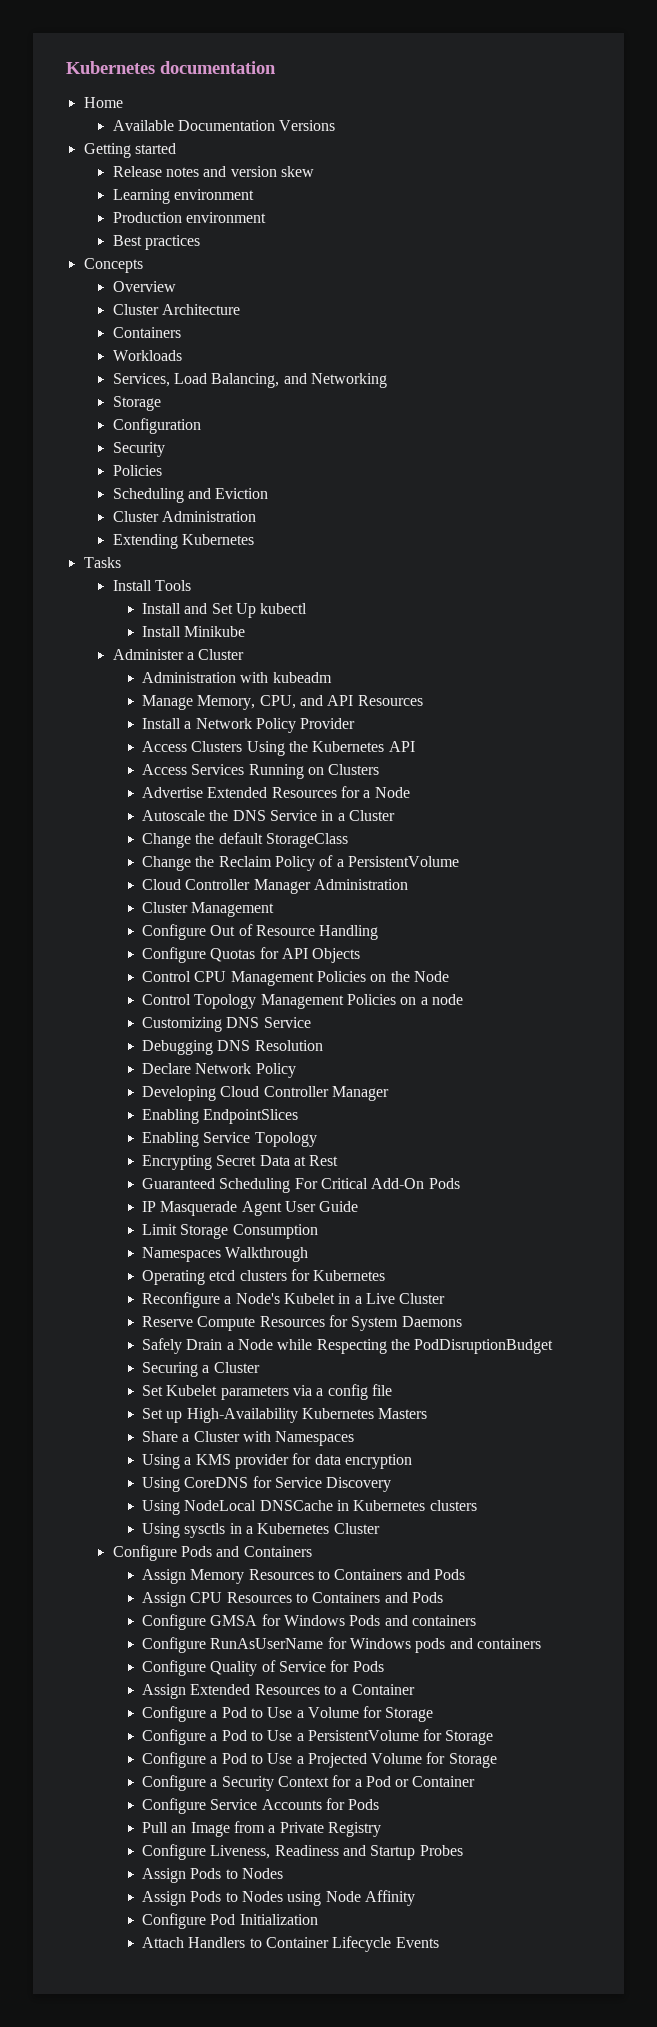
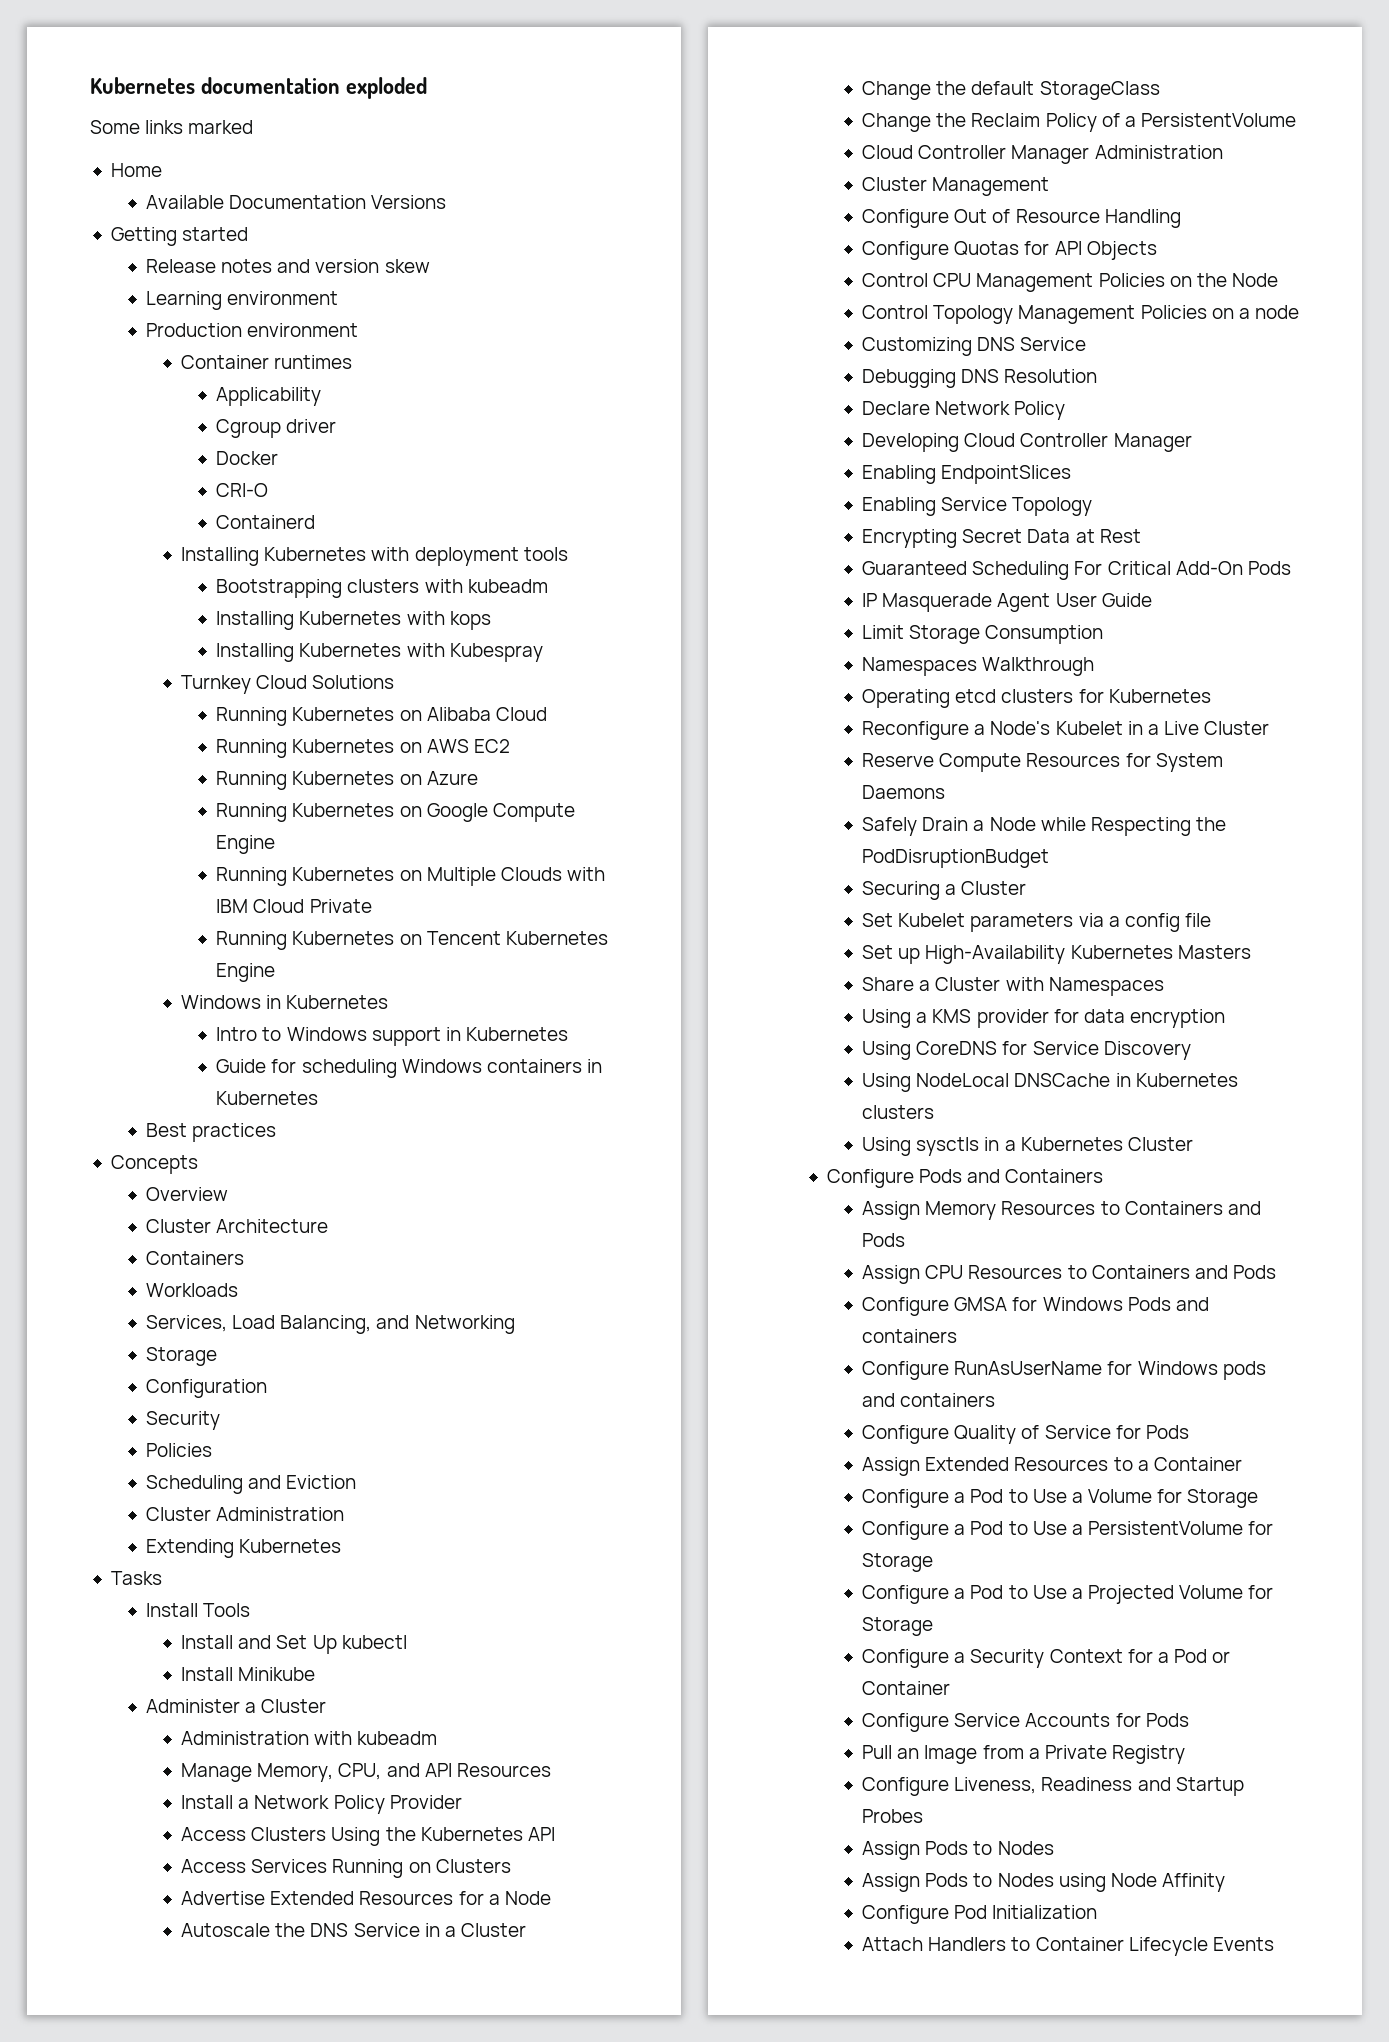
- Kubernetes documentation
+ Kubernetes documentation exploded
+ Some links marked
+ Container runtimes
+ Applicability
+ Cgroup driver
+ Docker
+ CRI-O
+ Containerd
+ Installing Kubernetes with deployment tools
+ Bootstrapping clusters with kubeadm
+ Installing Kubernetes with kops
+ Installing Kubernetes with Kubespray
+ Turnkey Cloud Solutions
+ Running Kubernetes on Alibaba Cloud
+ Running Kubernetes on AWS EC2
+ Running Kubernetes on Azure
+ Running Kubernetes on Google Compute Engine
+ Running Kubernetes on Multiple Clouds with IBM Cloud Private
+ Running Kubernetes on Tencent Kubernetes Engine
+ Windows in Kubernetes
+ Intro to Windows support in Kubernetes
+ Guide for scheduling Windows containers in Kubernetes

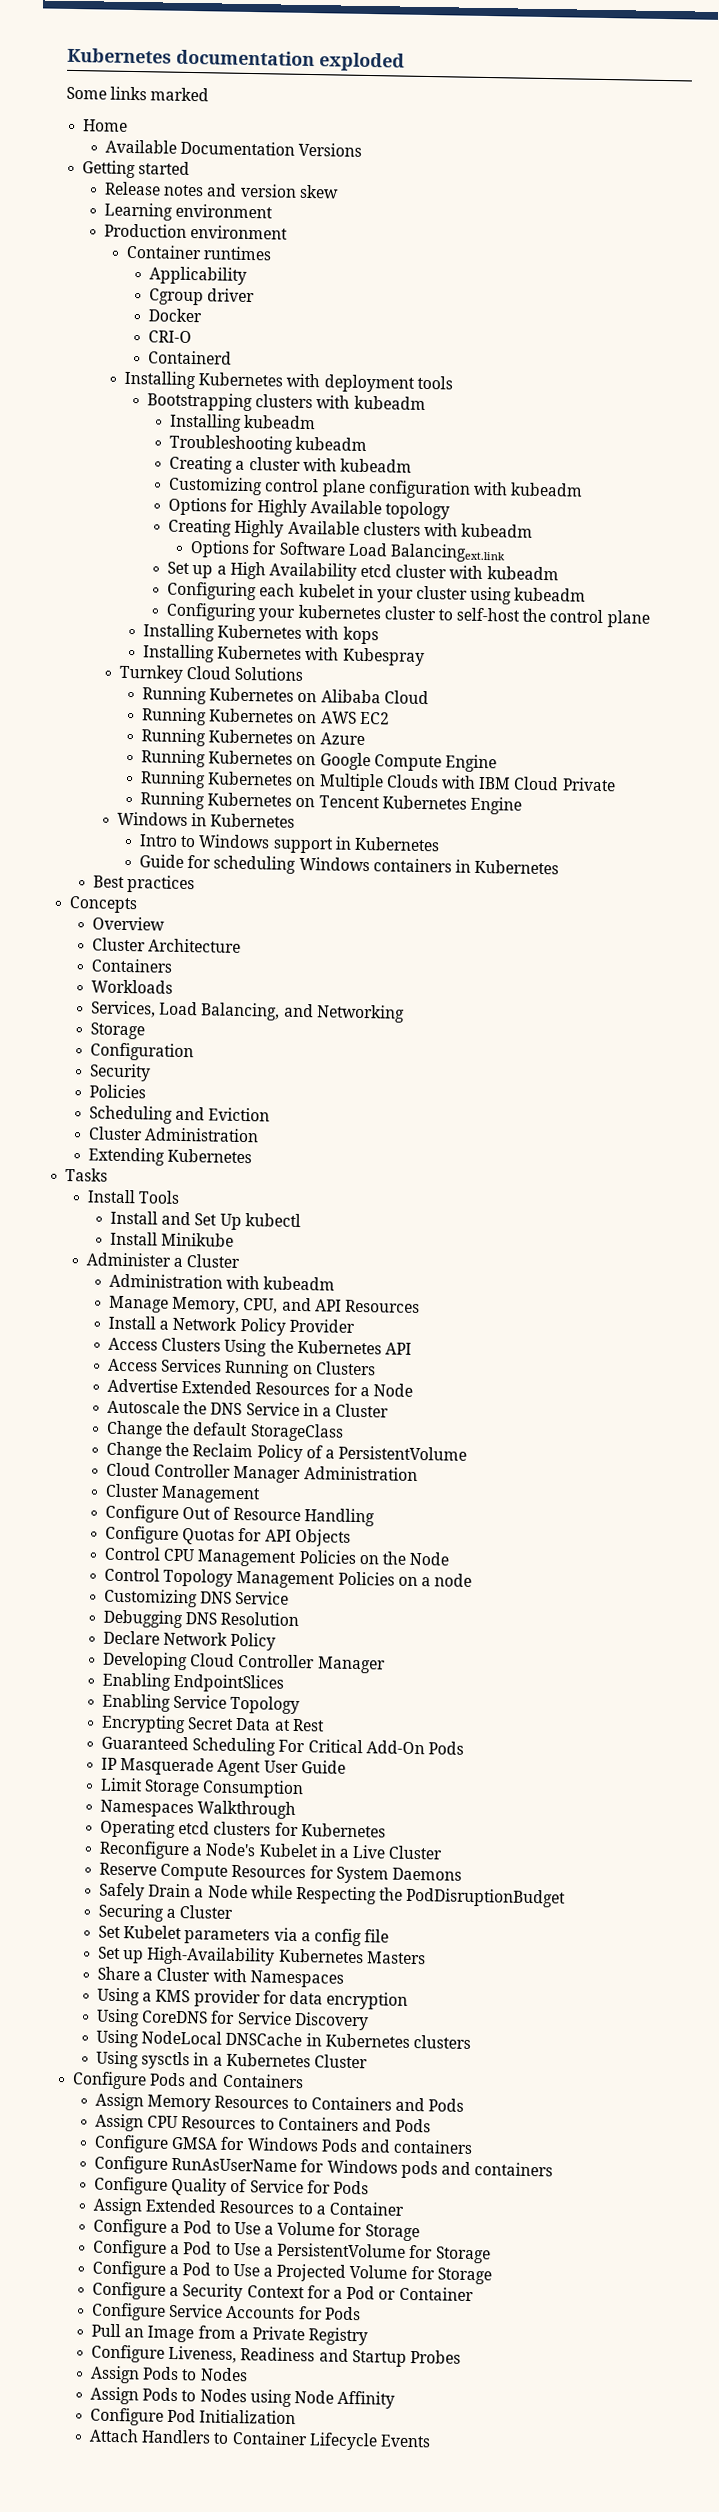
+ Installing kubeadm
+ Troubleshooting kubeadm
+ Creating a cluster with kubeadm
+ Customizing control plane configuration with kubeadm
+ Options for Highly Available topology
+ Creating Highly Available clusters with kubeadm
+ Options for Software Load Balancingext.link
+ Set up a High Availability etcd cluster with kubeadm
+ Configuring each kubelet in your cluster using kubeadm
+ Configuring your kubernetes cluster to self-host the control plane

